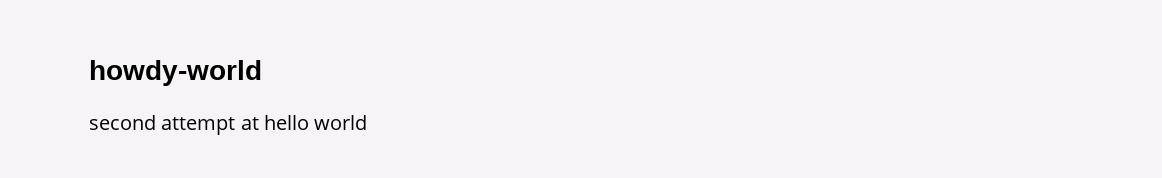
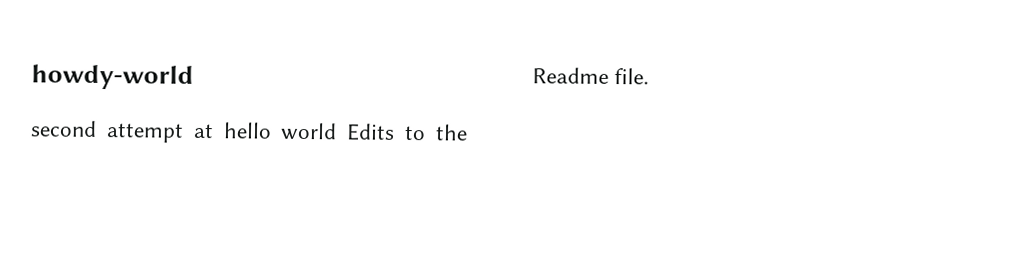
- second attempt at hello world
+ second attempt at hello world Edits to the Readme file.

